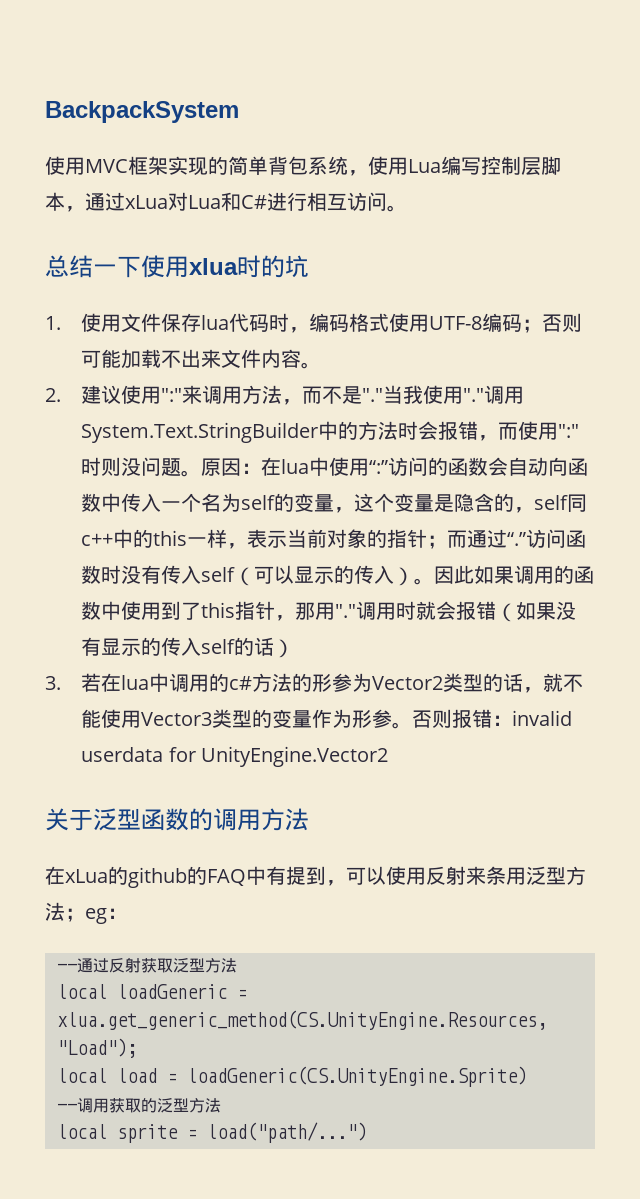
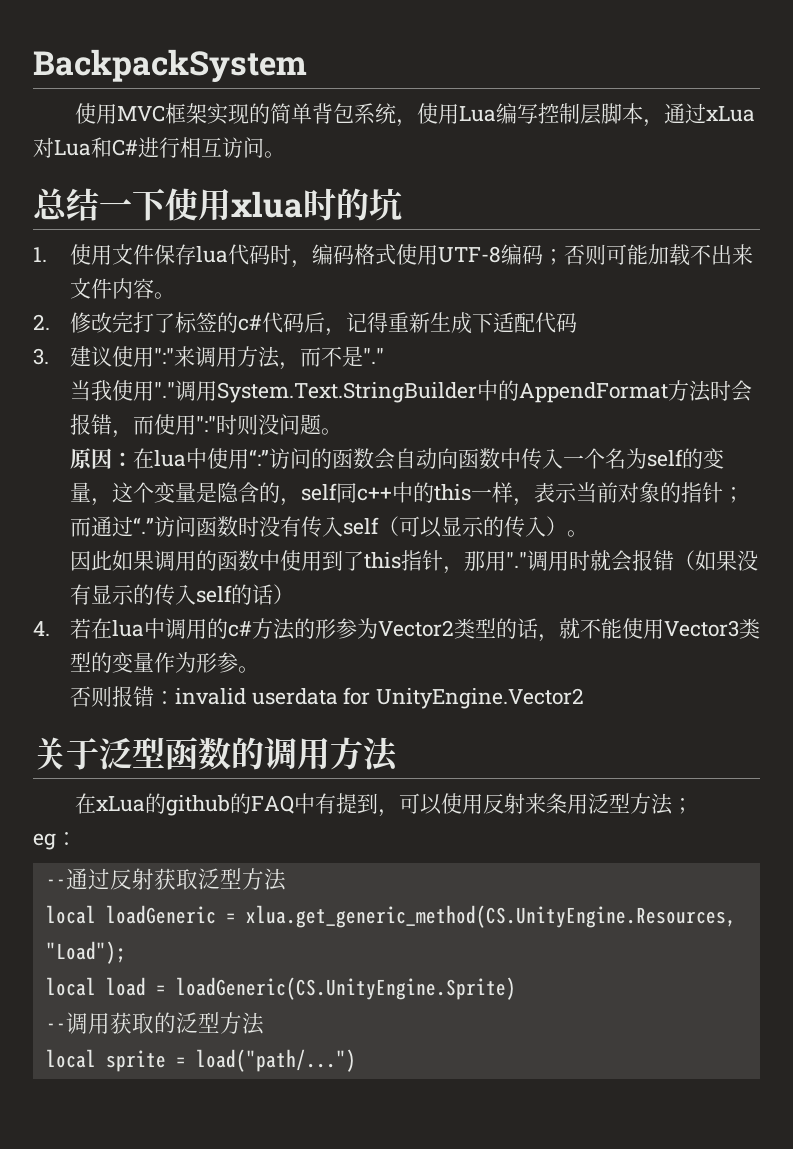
- 2.建议使用":"来调用方法，而不是"."当我使用"."
+ 2.修改完打了标签的c#代码后，记得重新生成下适配代码
+ 3.建议使用":"来调用方法，而不是"."
+ 当我使用"."
- 调用System.Text.StringBuilder中的方法时会报错，而使用":"时则没问题。原因：在lua中使用“:”访问的函数会自动向函数中传入一个名为self的变量，这个变量是隐含的，self同c++中的this一样，表示当前对象的指针；而通过“.”
+ 调用System.Text.StringBuilder中的AppendFormat方法时会报错，而使用":"时则没问题。
+ 原因：在lua中使用“:”访问的函数会自动向函数中传入一个名为self的变量，这个变量是隐含的，self同c++中的this一样，表示当前对象的指针；而通过“.”
- 访问函数时没有传入self（可以显示的传入）。因此如果调用的函数中使用到了this指针，那用"."
+ 访问函数时没有传入self（可以显示的传入）。
+ 因此如果调用的函数中使用到了this指针，那用"."
- 3.若在lua中调用的c#方法的形参为Vector2类型的话，就不能使用Vector3类型的变量作为形参。否则报错：invalid userdata for UnityEngine.Vector2
+ 4.若在lua中调用的c#方法的形参为Vector2类型的话，就不能使用Vector3类型的变量作为形参。
+ 否则报错：invalid userdata for UnityEngine.Vector2
- 在xLua的github的FAQ中有提到，可以使用反射来条用泛型方法；eg：
+ 在xLua的github的FAQ中有提到，可以使用反射来条用泛型方法；
+ eg：

